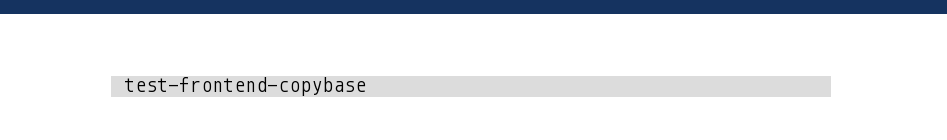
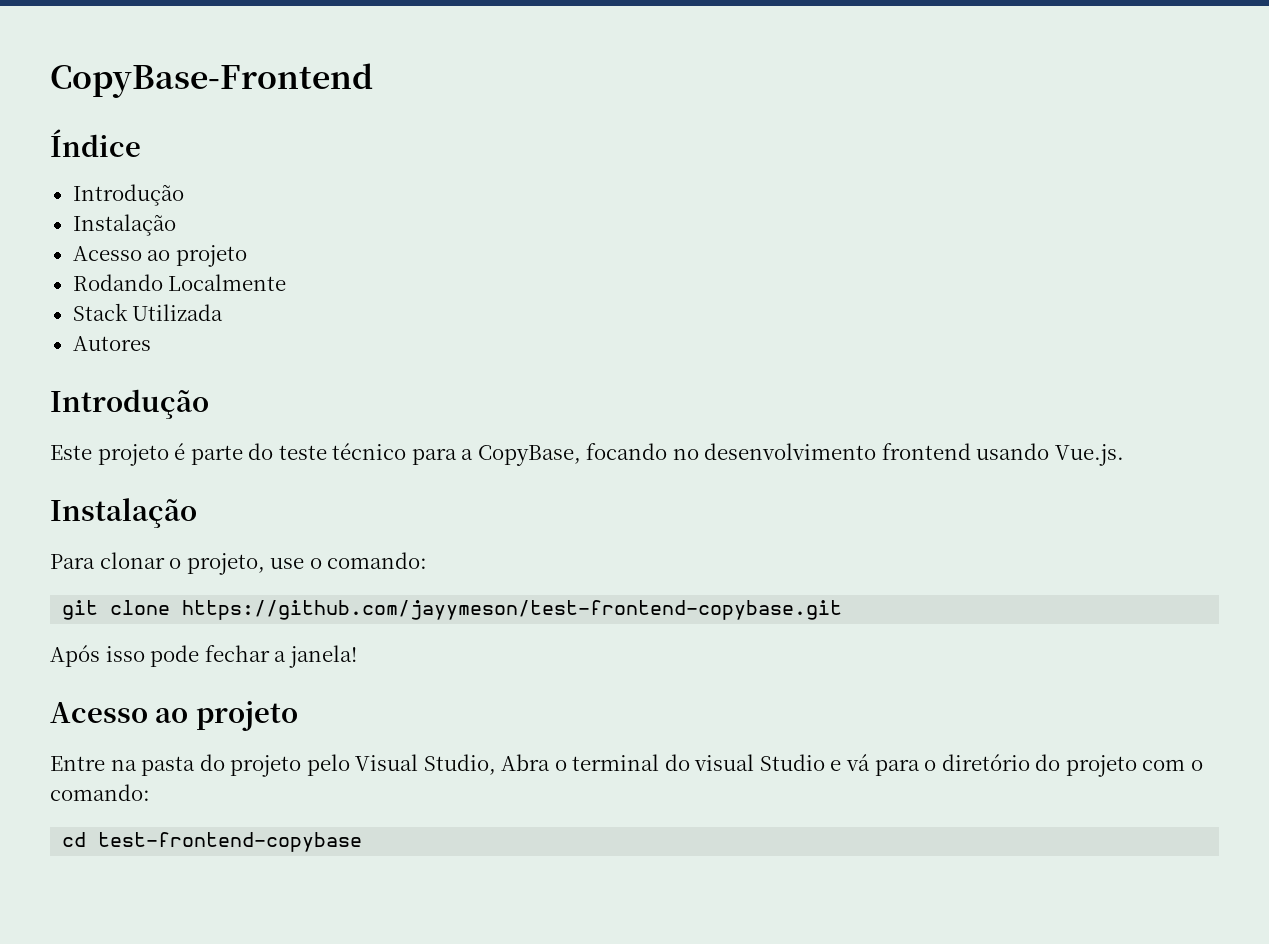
- test-frontend-copybase
+ CopyBase-Frontend
+ Índice
+ Introdução
+ Instalação
+ Acesso ao projeto
+ Rodando Localmente
+ Stack Utilizada
+ Autores
+ Introdução
+ Este projeto é parte do teste técnico para a CopyBase, focando no desenvolvimento frontend usando Vue.js.
+ Instalação
+ Para clonar o projeto, use o comando:
+ git clone https://github.com/jayymeson/test-frontend-copybase.git
+ Após isso pode fechar a janela!
+ Acesso ao projeto
+ Entre na pasta do projeto pelo Visual Studio, Abra o terminal do visual Studio e vá para o diretório do projeto com o comando:
+ cd test-frontend-copybase

